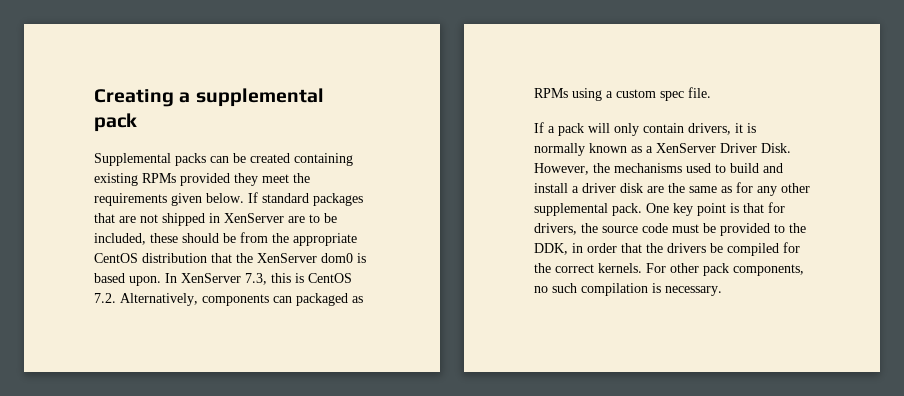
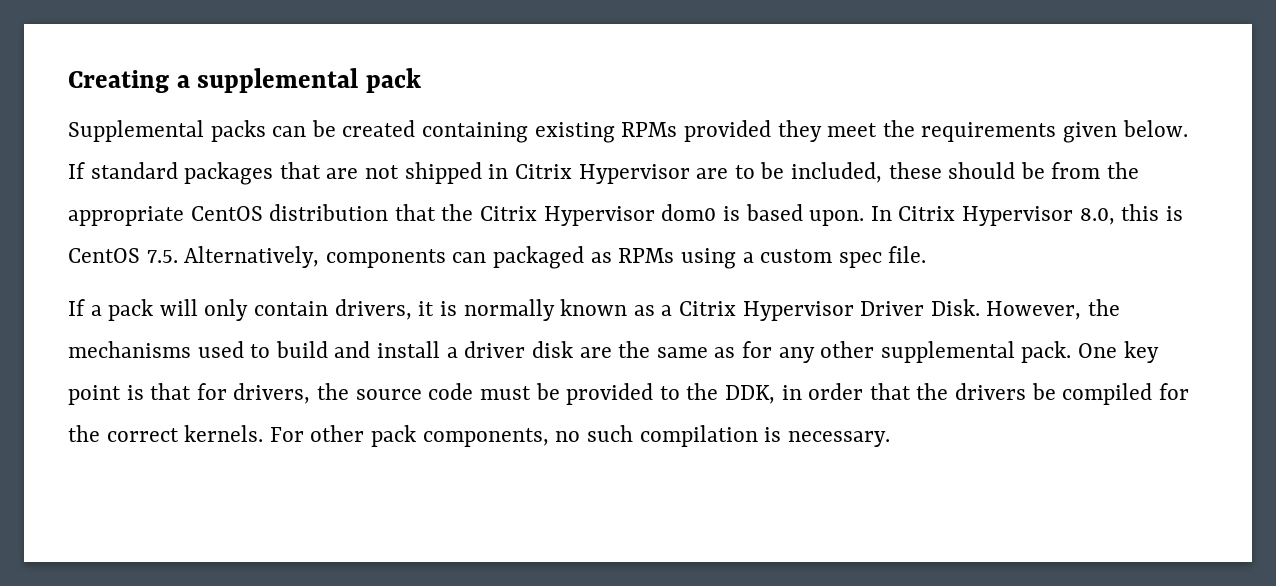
- If standard packages that are not shipped in XenServer are to be included, these should be from the appropriate CentOS distribution that the XenServer dom0 is based upon.
+ If standard packages that are not shipped in Citrix Hypervisor are to be included, these should be from the appropriate CentOS distribution that the Citrix Hypervisor dom0 is based upon.
- In XenServer 7.3, this is CentOS 7.2. Alternatively, components can packaged as RPMs using a custom spec file.
+ In Citrix Hypervisor 8.0, this is CentOS 7.5. Alternatively, components can packaged as RPMs using a custom spec file.
- If a pack will only contain drivers, it is normally known as a XenServer Driver Disk.
+ If a pack will only contain drivers, it is normally known as a Citrix Hypervisor Driver Disk.

